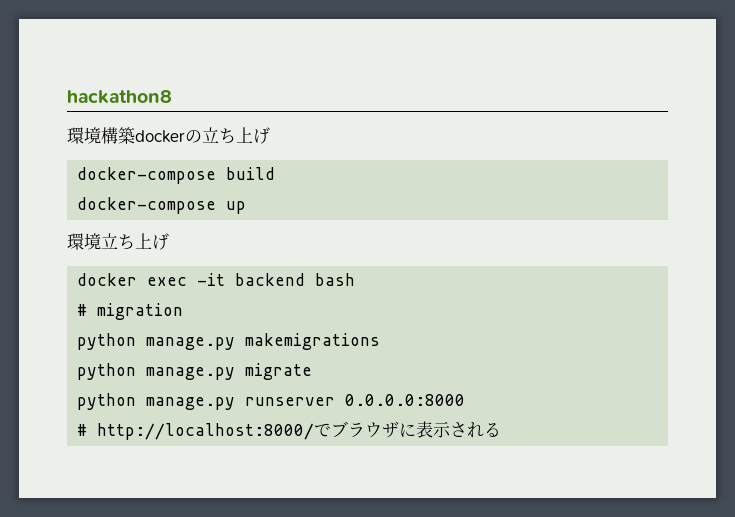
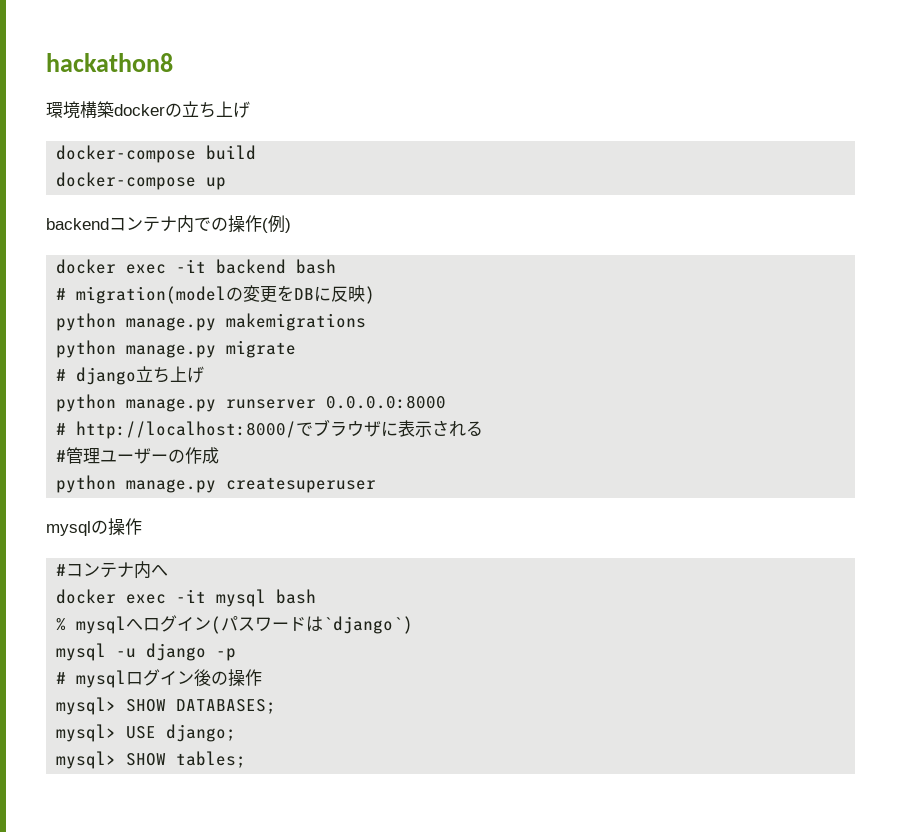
- 環境立ち上げ
+ backendコンテナ内での操作(例)
- # migration
+ # migration(modelの変更をDBに反映)
+ # django立ち上げ
+ #管理ユーザーの作成
+ python manage.py createsuperuser
+ mysqlの操作
+ #コンテナ内へ
+ docker exec -it mysql bash
+ % mysqlへログイン(パスワードは`django`)
+ mysql -u django -p
+ # mysqlログイン後の操作
+ mysql> SHOW DATABASES;
+ mysql> USE django;
+ mysql> SHOW tables;

